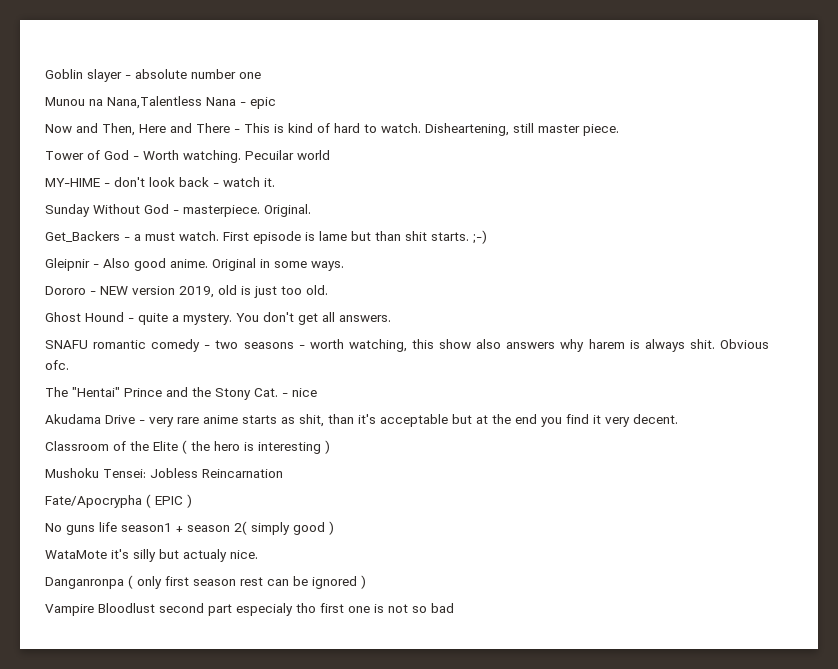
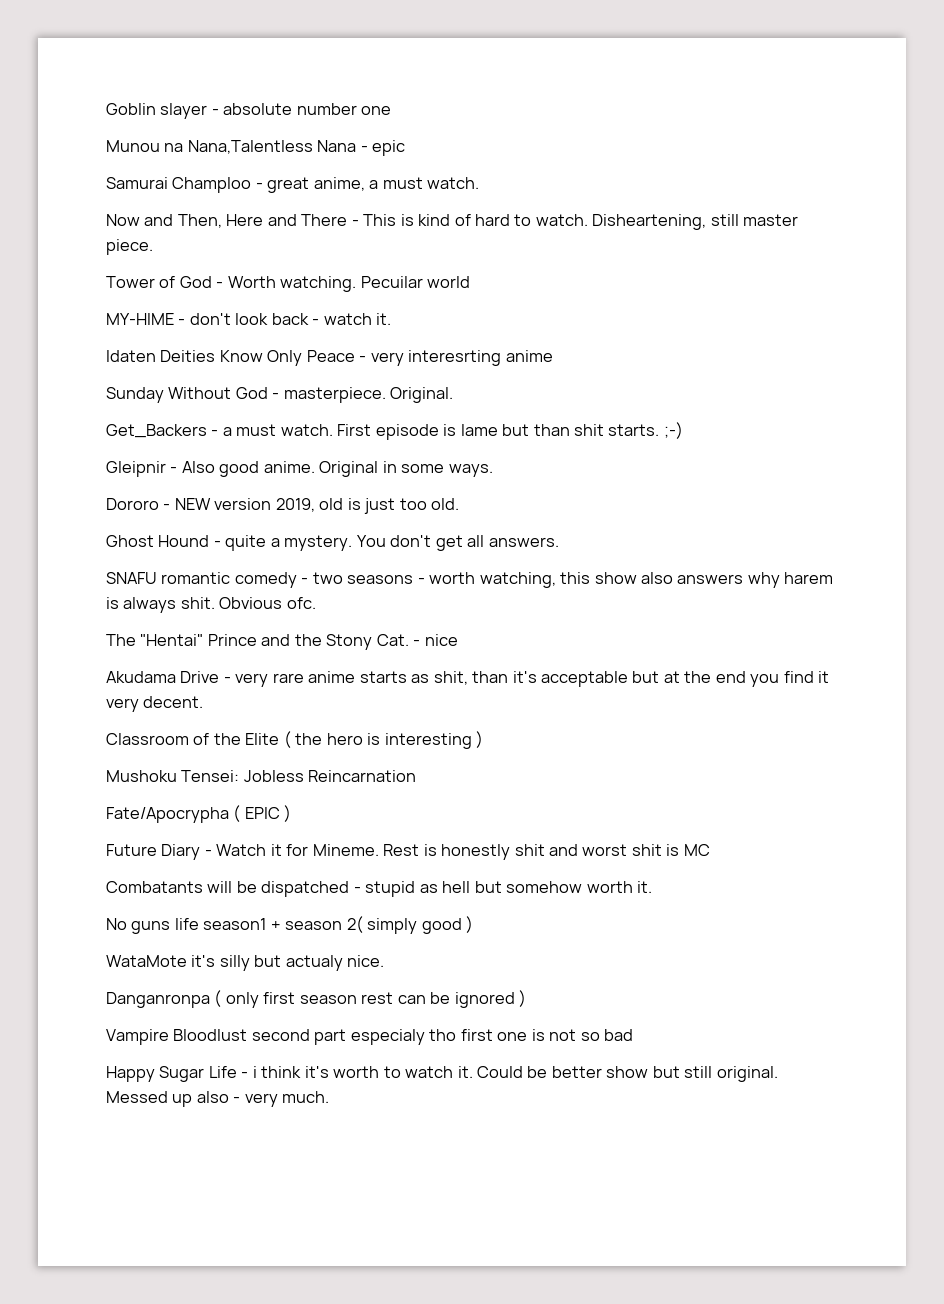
+ Samurai Champloo - great anime, a must watch.
+ Idaten Deities Know Only Peace - very interesrting anime
+ Future Diary - Watch it for Mineme. Rest is honestly shit and worst shit is MC
+ Combatants will be dispatched - stupid as hell but somehow worth it.
+ Happy Sugar Life - i think it's worth to watch it. Could be better show but still original. Messed up also - very much.

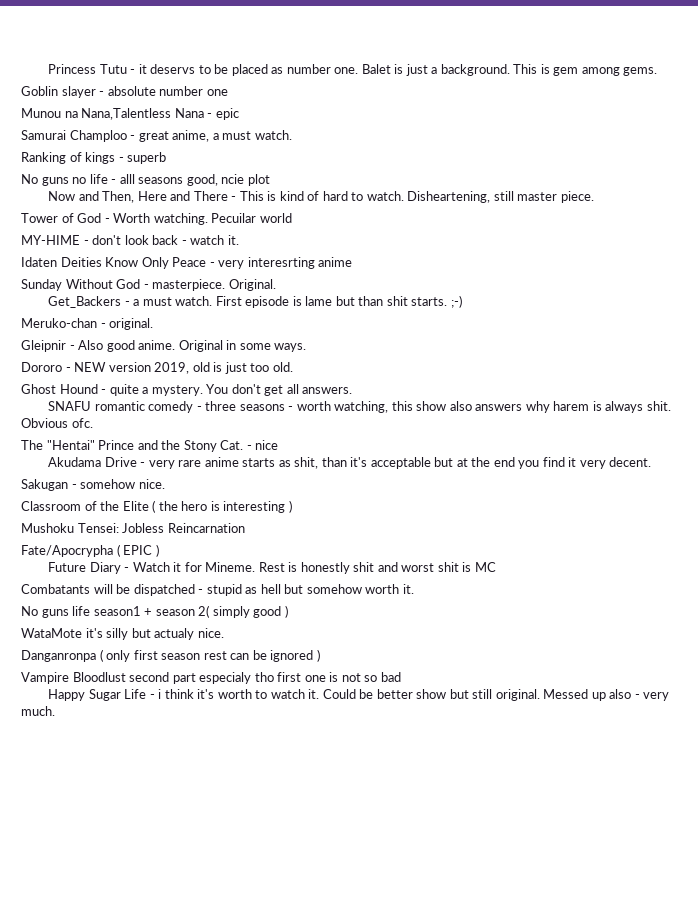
+ Princess Tutu - it deservs to be placed as number one. Balet is just a background. This is gem among gems.
+ Ranking of kings - superb
+ No guns no life - alll seasons good, ncie plot
+ Meruko-chan - original.
- SNAFU romantic comedy - two seasons - worth watching, this show also answers why harem is always shit.
+ SNAFU romantic comedy - three seasons - worth watching, this show also answers why harem is always shit.
+ Sakugan - somehow nice.

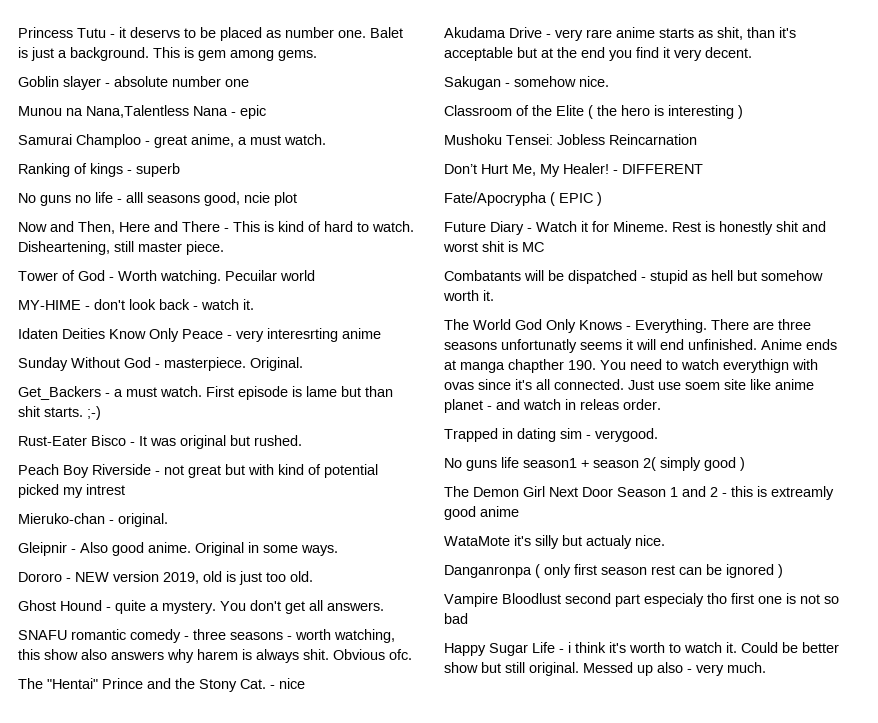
- Meruko-chan - original.
+ Rust-Eater Bisco - It was original but rushed.
+ Peach Boy Riverside - not great but with kind of potential picked my intrest
+ Mieruko-chan - original.
+ Don’t Hurt Me, My Healer! - DIFFERENT
+ The World God Only Knows - Everything. There are three seasons unfortunatly seems it will end unfinished. Anime ends at manga chapther 190. You need to watch everythign with ovas since it's all connected. Just use soem site like anime planet - and watch in releas order.
+ Trapped in dating sim - verygood.
+ The Demon Girl Next Door Season 1 and 2 - this is extreamly good anime

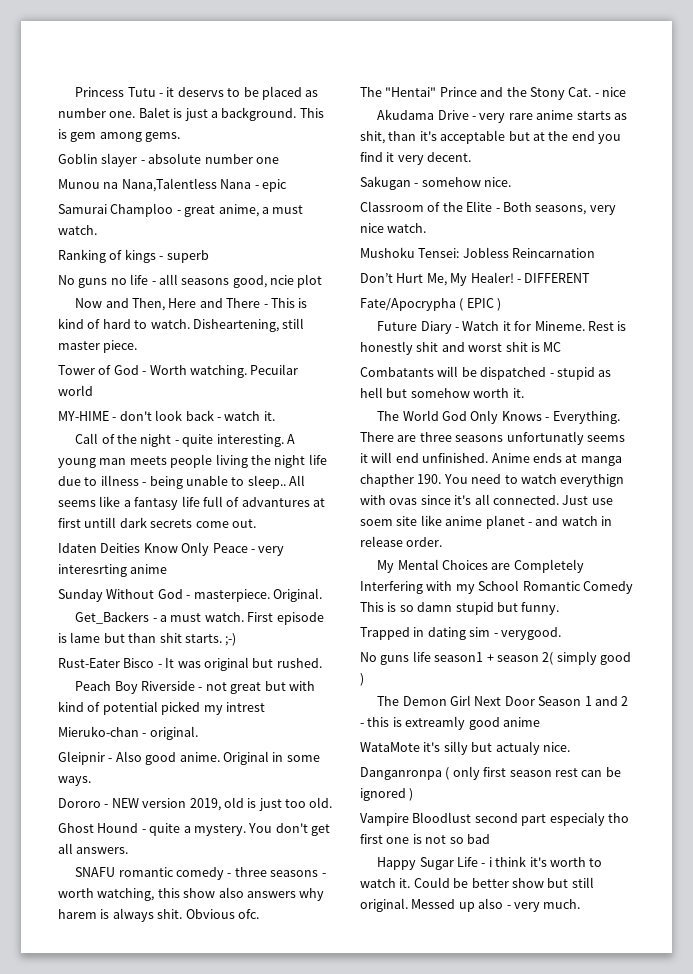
+ Call of the night - quite interesting. A young man meets people living the night life due to illness - being unable to sleep.. All seems like a fantasy life full of advantures at first untill dark secrets come out.
- Classroom of the Elite ( the hero is interesting )
+ Classroom of the Elite - Both seasons, very nice watch.
- Just use soem site like anime planet - and watch in releas order.
+ Just use soem site like anime planet - and watch in release order.
+ My Mental Choices are Completely Interfering with my School Romantic Comedy This is so damn stupid but funny.

